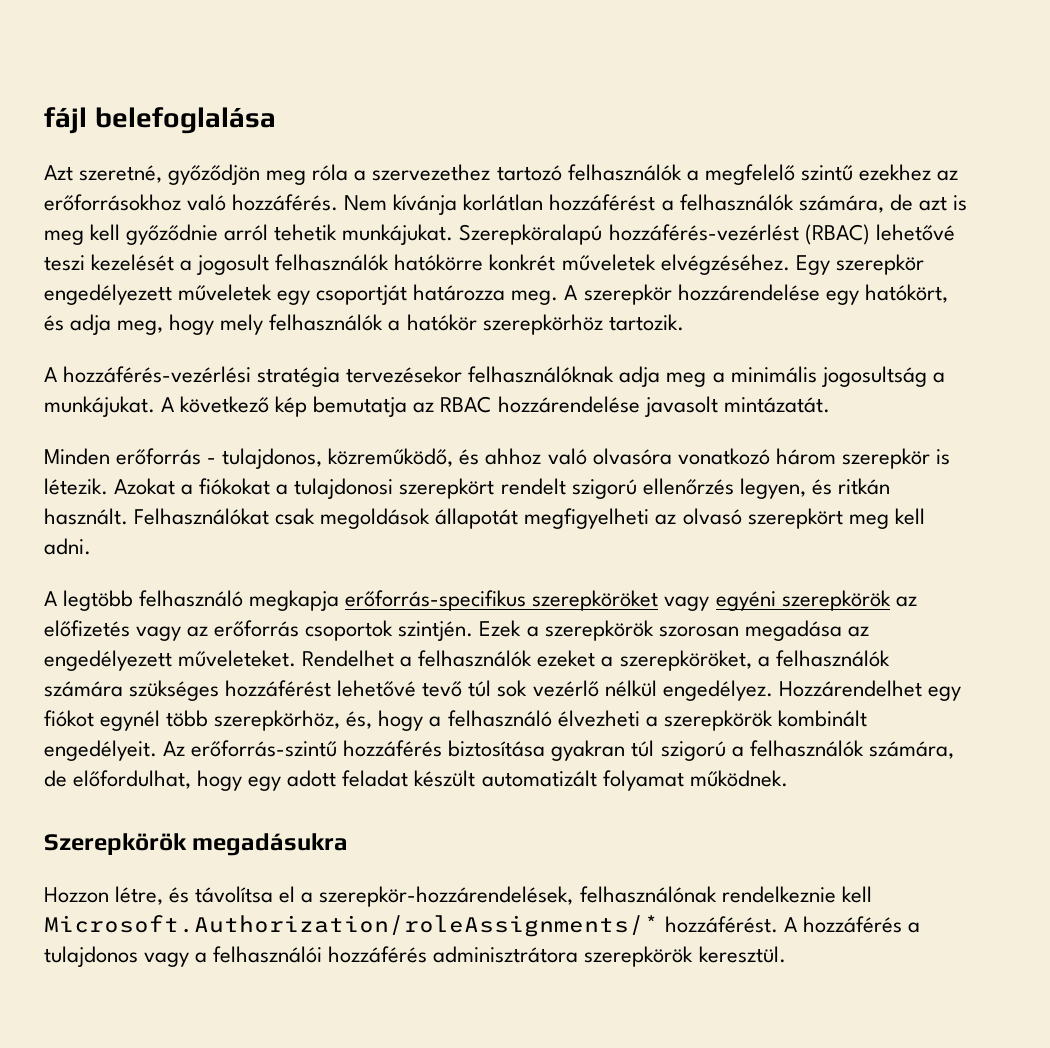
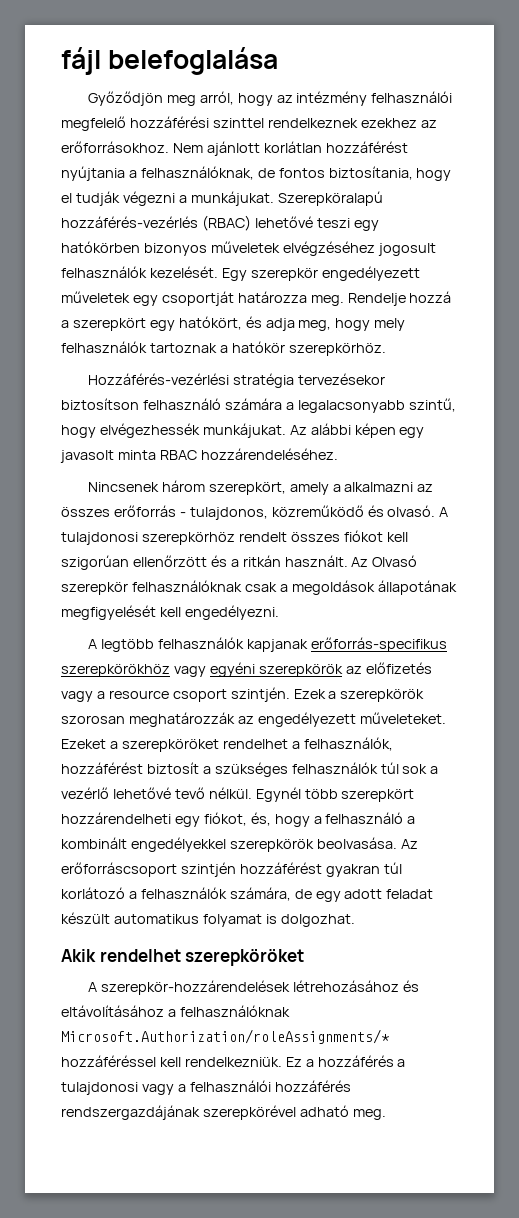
- Azt szeretné, győződjön meg róla a szervezethez tartozó felhasználók a megfelelő szintű ezekhez az erőforrásokhoz való hozzáférés. Nem kívánja korlátlan hozzáférést a felhasználók számára, de azt is meg kell győződnie arról tehetik munkájukat.
+ Győződjön meg arról, hogy az intézmény felhasználói megfelelő hozzáférési szinttel rendelkeznek ezekhez az erőforrásokhoz. Nem ajánlott korlátlan hozzáférést nyújtania a felhasználóknak, de fontos biztosítania, hogy el tudják végezni a munkájukat.
- Szerepköralapú hozzáférés-vezérlést (RBAC) lehetővé teszi kezelését a jogosult felhasználók hatókörre konkrét műveletek elvégzéséhez.
+ Szerepköralapú hozzáférés-vezérlés (RBAC) lehetővé teszi egy hatókörben bizonyos műveletek elvégzéséhez jogosult felhasználók kezelését.
- A szerepkör hozzárendelése egy hatókört, és adja meg, hogy mely felhasználók a hatókör szerepkörhöz tartozik.
- A hozzáférés-vezérlési stratégia tervezésekor felhasználóknak adja meg a minimális jogosultság a munkájukat. A következő kép bemutatja az RBAC hozzárendelése javasolt mintázatát.
- Minden erőforrás - tulajdonos, közreműködő, és ahhoz való olvasóra vonatkozó három szerepkör is létezik. Azokat a fiókokat a tulajdonosi szerepkört rendelt szigorú ellenőrzés legyen, és ritkán használt. Felhasználókat csak megoldások állapotát megfigyelheti az olvasó szerepkört meg kell adni.
- A legtöbb felhasználó megkapja erőforrás-specifikus szerepköröket vagy egyéni szerepkörök az előfizetés vagy az erőforrás csoportok szintjén.
+ Rendelje hozzá a szerepkört egy hatókört, és adja meg, hogy mely felhasználók tartoznak a hatókör szerepkörhöz.
+ Hozzáférés-vezérlési stratégia tervezésekor biztosítson felhasználó számára a legalacsonyabb szintű, hogy elvégezhessék munkájukat. Az alábbi képen egy javasolt minta RBAC hozzárendeléséhez.
+ Nincsenek három szerepkört, amely a alkalmazni az összes erőforrás - tulajdonos, közreműködő és olvasó. A tulajdonosi szerepkörhöz rendelt összes fiókot kell szigorúan ellenőrzött és a ritkán használt. Az Olvasó szerepkör felhasználóknak csak a megoldások állapotának megfigyelését kell engedélyezni.
+ A legtöbb felhasználók kapjanak erőforrás-specifikus szerepkörökhöz vagy egyéni szerepkörök az előfizetés vagy a resource csoport szintjén.
- Ezek a szerepkörök szorosan megadása az engedélyezett műveleteket.
+ Ezek a szerepkörök szorosan meghatározzák az engedélyezett műveleteket.
- Rendelhet a felhasználók ezeket a szerepköröket, a felhasználók számára szükséges hozzáférést lehetővé tevő túl sok vezérlő nélkül engedélyez. Hozzárendelhet egy fiókot egynél több szerepkörhöz, és, hogy a felhasználó élvezheti a szerepkörök kombinált engedélyeit. Az erőforrás-szintű hozzáférés biztosítása gyakran túl szigorú a felhasználók számára, de előfordulhat, hogy egy adott feladat készült automatizált folyamat működnek.
- Szerepkörök megadásukra
- Hozzon létre, és távolítsa el a szerepkör-hozzárendelések, felhasználónak rendelkeznie kell Microsoft.Authorization/roleAssignments/* hozzáférést. A hozzáférés a tulajdonos vagy a felhasználói hozzáférés adminisztrátora szerepkörök keresztül.
+ Ezeket a szerepköröket rendelhet a felhasználók, hozzáférést biztosít a szükséges felhasználók túl sok a vezérlő lehetővé tevő nélkül. Egynél több szerepkört hozzárendelheti egy fiókot, és, hogy a felhasználó a kombinált engedélyekkel szerepkörök beolvasása. Az erőforráscsoport szintjén hozzáférést gyakran túl korlátozó a felhasználók számára, de egy adott feladat készült automatikus folyamat is dolgozhat.
+ Akik rendelhet szerepköröket
+ A szerepkör-hozzárendelések létrehozásához és eltávolításához a felhasználóknak Microsoft.Authorization/roleAssignments/* hozzáféréssel kell rendelkezniük. Ez a hozzáférés a tulajdonosi vagy a felhasználói hozzáférés rendszergazdájának szerepkörével adható meg.

